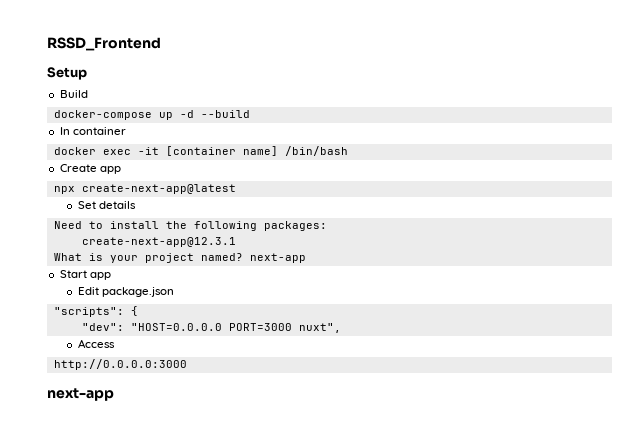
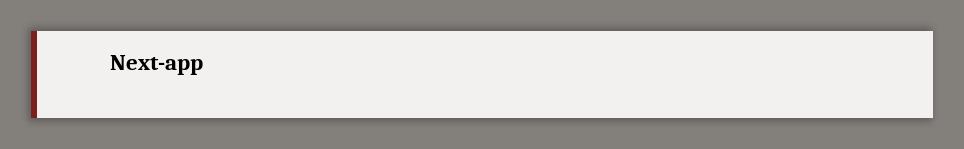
- RSSD_Frontend
- Setup
- Build
- docker-compose up -d --build
- In container
- docker exec -it [container name] /bin/bash
- Create app
- npx create-next-app@latest
- Set details
- Need to install the following packages:
- create-next-app@12.3.1
- What is your project named? next-app
- Start app
- Edit package.json
- "scripts": {
- "dev": "HOST=0.0.0.0 PORT=3000 nuxt",
- Access
- http://0.0.0.0:3000
- next-app
+ Next-app

